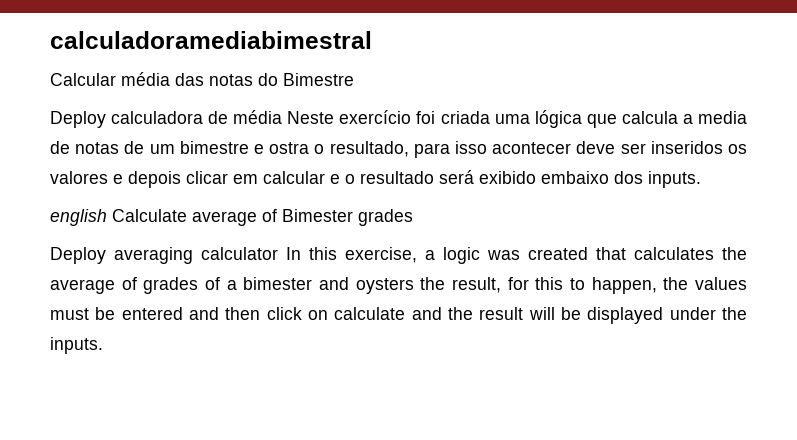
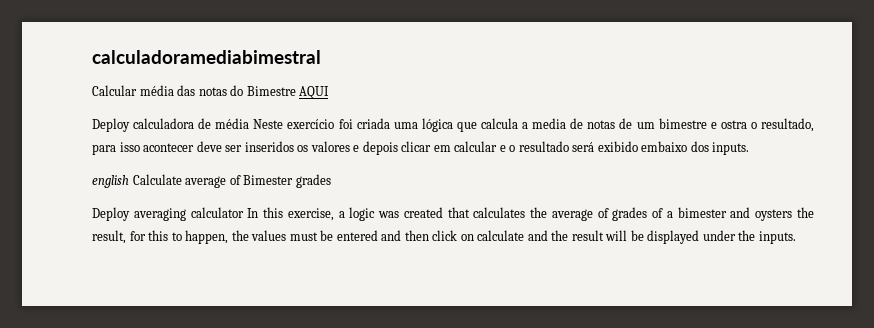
- Calcular média das notas do Bimestre
+ Calcular média das notas do Bimestre AQUI

